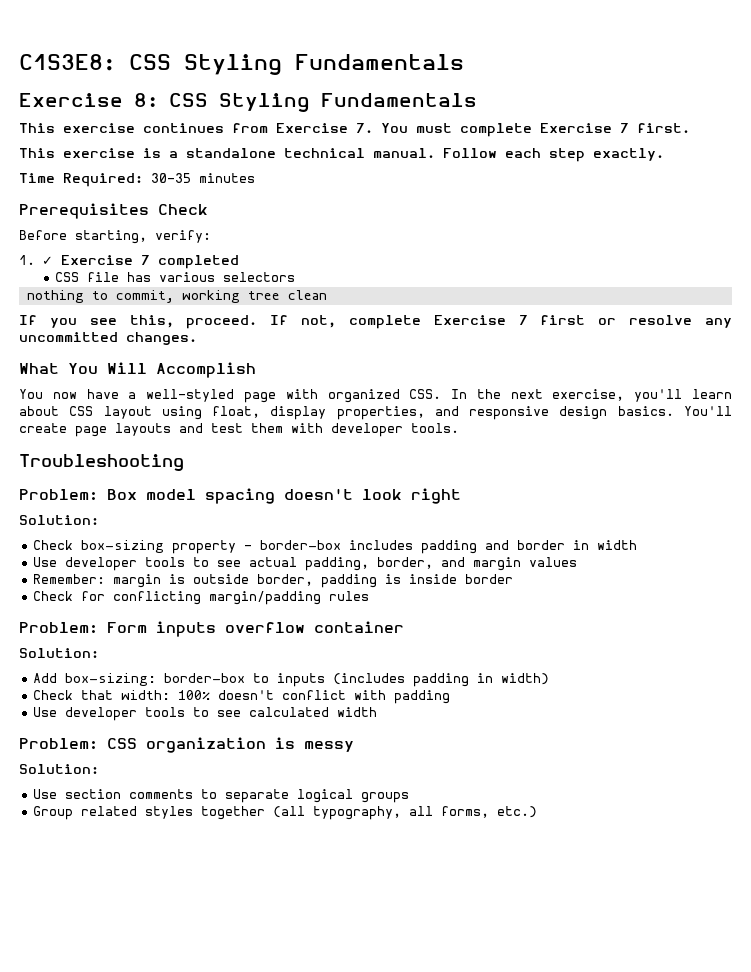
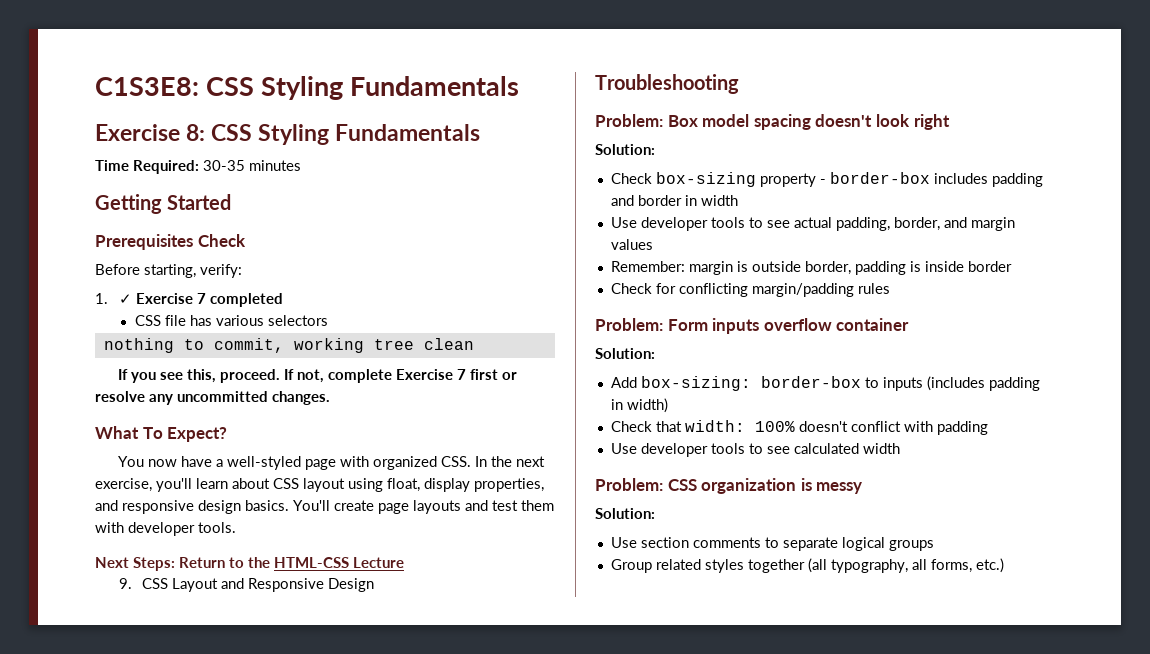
- This exercise continues from Exercise 7. You must complete Exercise 7 first.
- This exercise is a standalone technical manual. Follow each step exactly.
+ Getting Started
- What You Will Accomplish
+ What To Expect?
+ Next Steps: Return to the HTML-CSS Lecture
+ 9. CSS Layout and Responsive Design

